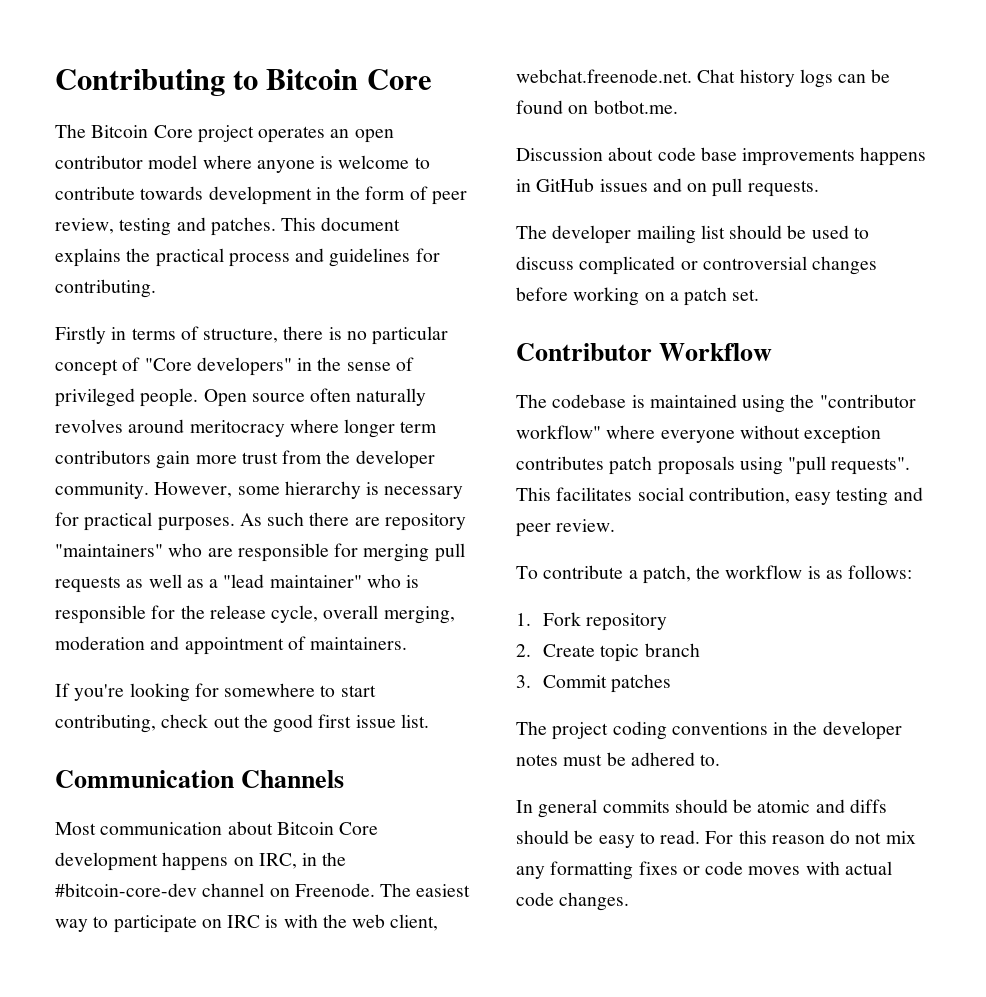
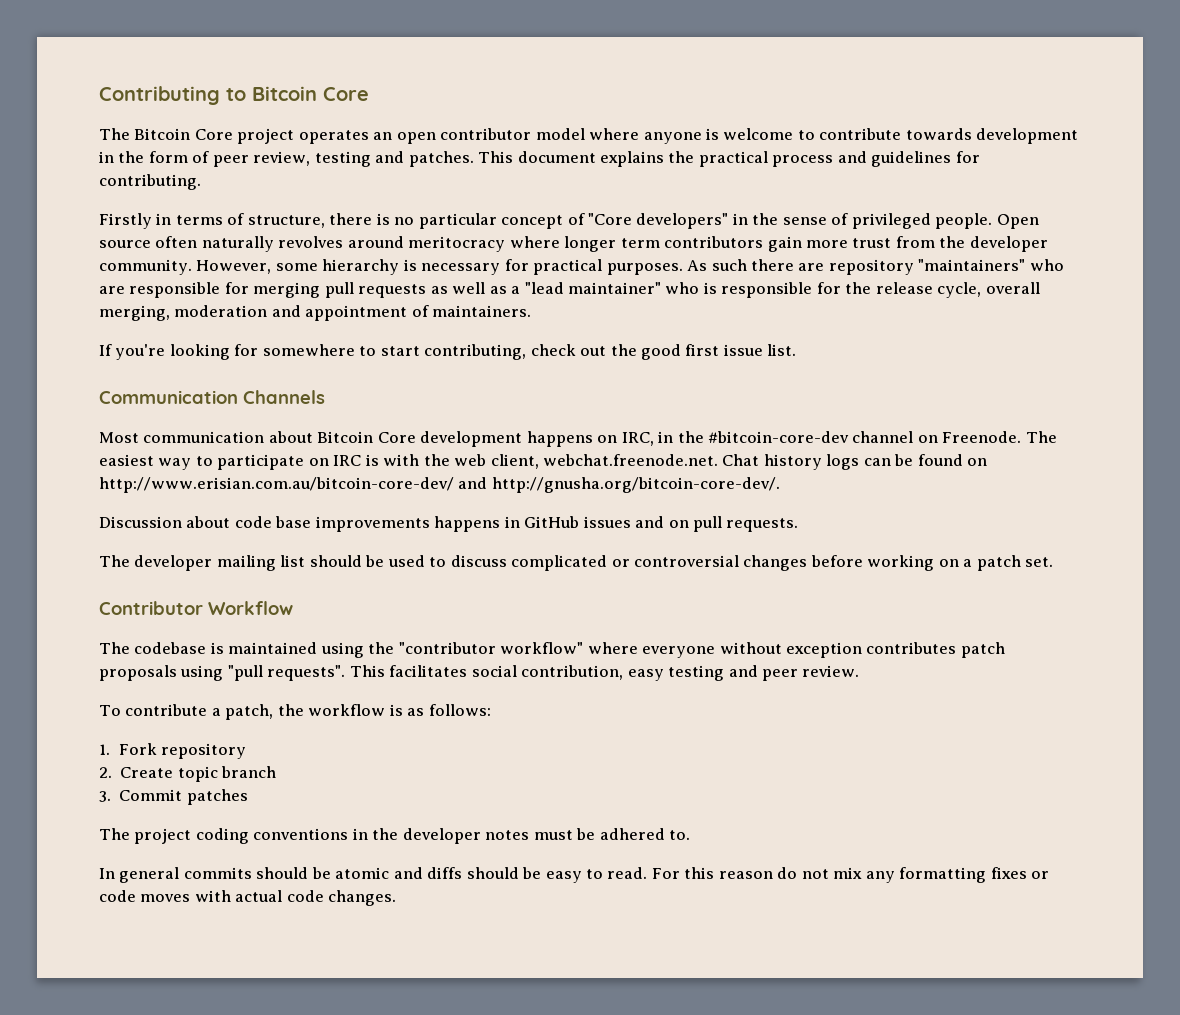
- The easiest way to participate on IRC is with the web client, webchat.freenode.net. Chat history logs can be found on botbot.me.
+ The easiest way to participate on IRC is with the web client, webchat.freenode.net. Chat history logs can be found on http://www.erisian.com.au/bitcoin-core-dev/ and http://gnusha.org/bitcoin-core-dev/.

